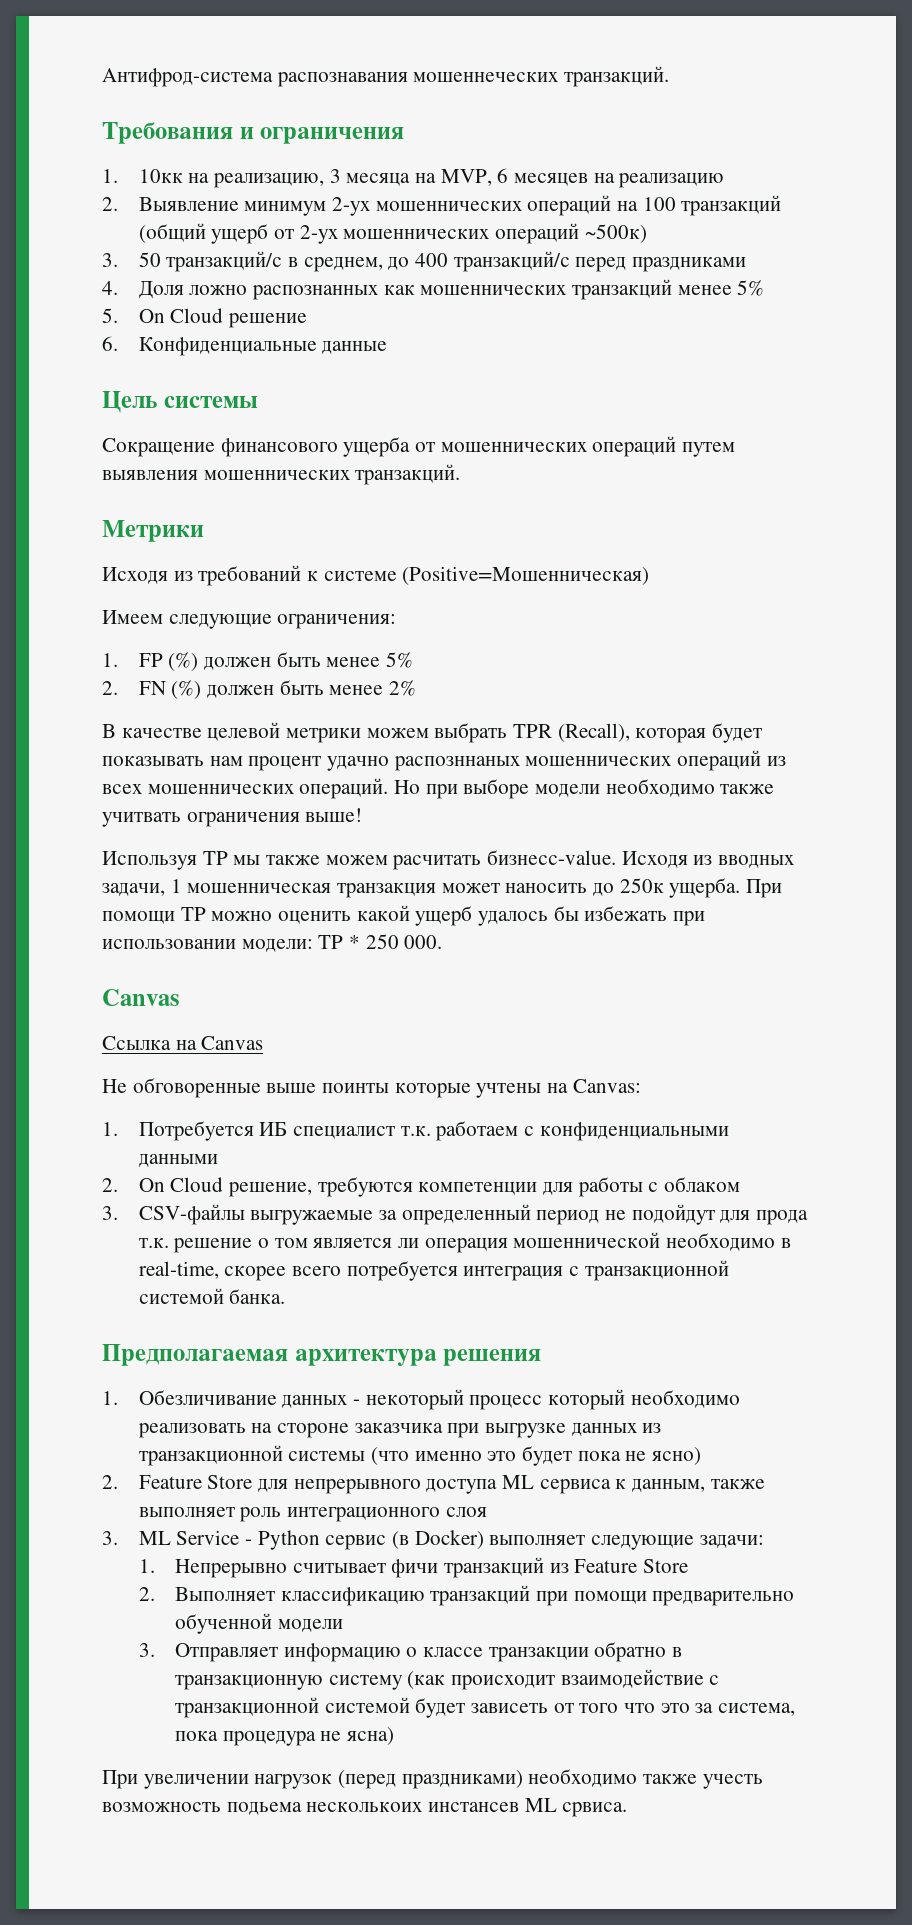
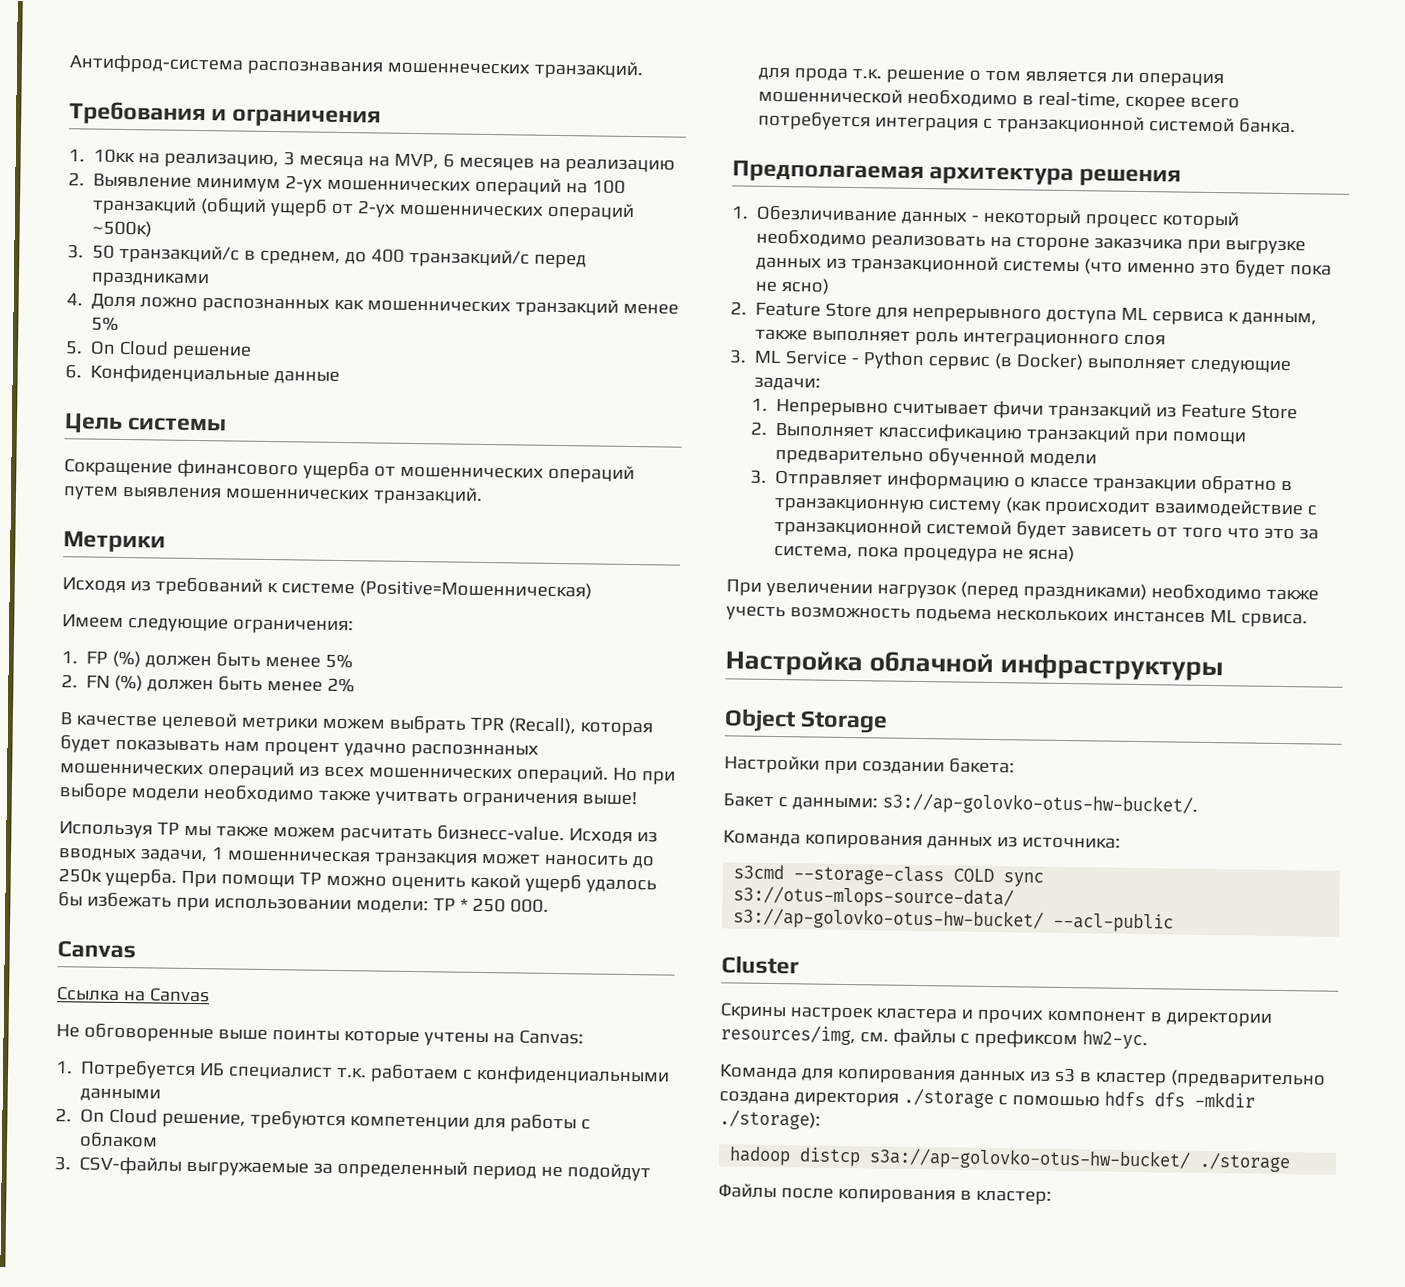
+ Настройка облачной инфраструктуры
+ Object Storage
+ Настройки при создании бакета:
+ Бакет с данными: s3://ap-golovko-otus-hw-bucket/.
+ Команда копирования данных из источника:
+ s3cmd --storage-class COLD sync s3://otus-mlops-source-data/ s3://ap-golovko-otus-hw-bucket/ --acl-public
+ Cluster
+ Скрины настроек кластера и прочих компонент в директории resources/img, см. файлы с префиксом hw2-yc.
+ Команда для копирования данных из s3 в кластер (предварительно создана директория ./storage с помошью hdfs dfs -mkdir ./storage):
+ hadoop distcp s3a://ap-golovko-otus-hw-bucket/ ./storage
+ Файлы после копирования в кластер:

